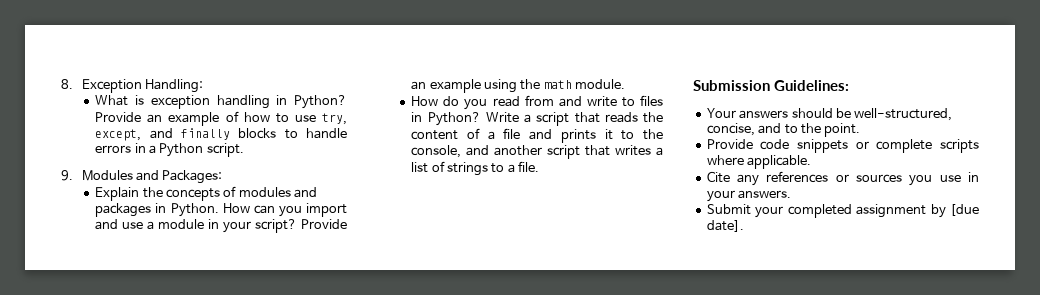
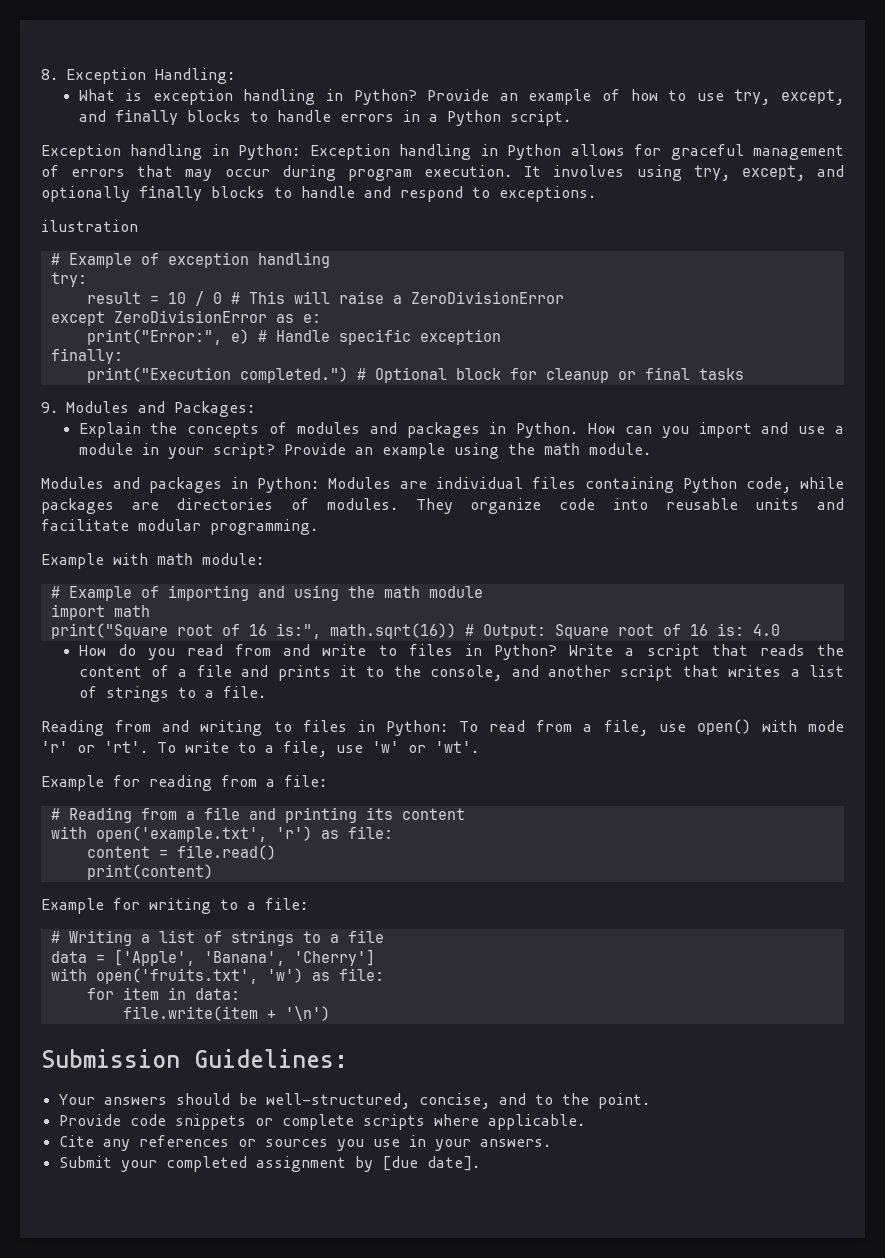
+ Exception handling in Python: Exception handling in Python allows for graceful management of errors that may occur during program execution. It involves using try, except, and optionally finally blocks to handle and respond to exceptions.
+ ilustration
+ # Example of exception handling
+ try:
+ result = 10 / 0 # This will raise a ZeroDivisionError
+ except ZeroDivisionError as e:
+ print("Error:", e) # Handle specific exception
+ finally:
+ print("Execution completed.") # Optional block for cleanup or final tasks
+ Modules and packages in Python: Modules are individual files containing Python code, while packages are directories of modules. They organize code into reusable units and facilitate modular programming.
+ Example with math module:
+ # Example of importing and using the math module
+ import math
+ print("Square root of 16 is:", math.sqrt(16)) # Output: Square root of 16 is: 4.0
+ Reading from and writing to files in Python: To read from a file, use open() with mode 'r' or 'rt'. To write to a file, use 'w' or 'wt'.
+ Example for reading from a file:
+ # Reading from a file and printing its content
+ with open('example.txt', 'r') as file:
+ content = file.read()
+ print(content)
+ Example for writing to a file:
+ # Writing a list of strings to a file
+ data = ['Apple', 'Banana', 'Cherry']
+ with open('fruits.txt', 'w') as file:
+ for item in data:
+ file.write(item + '\n')

